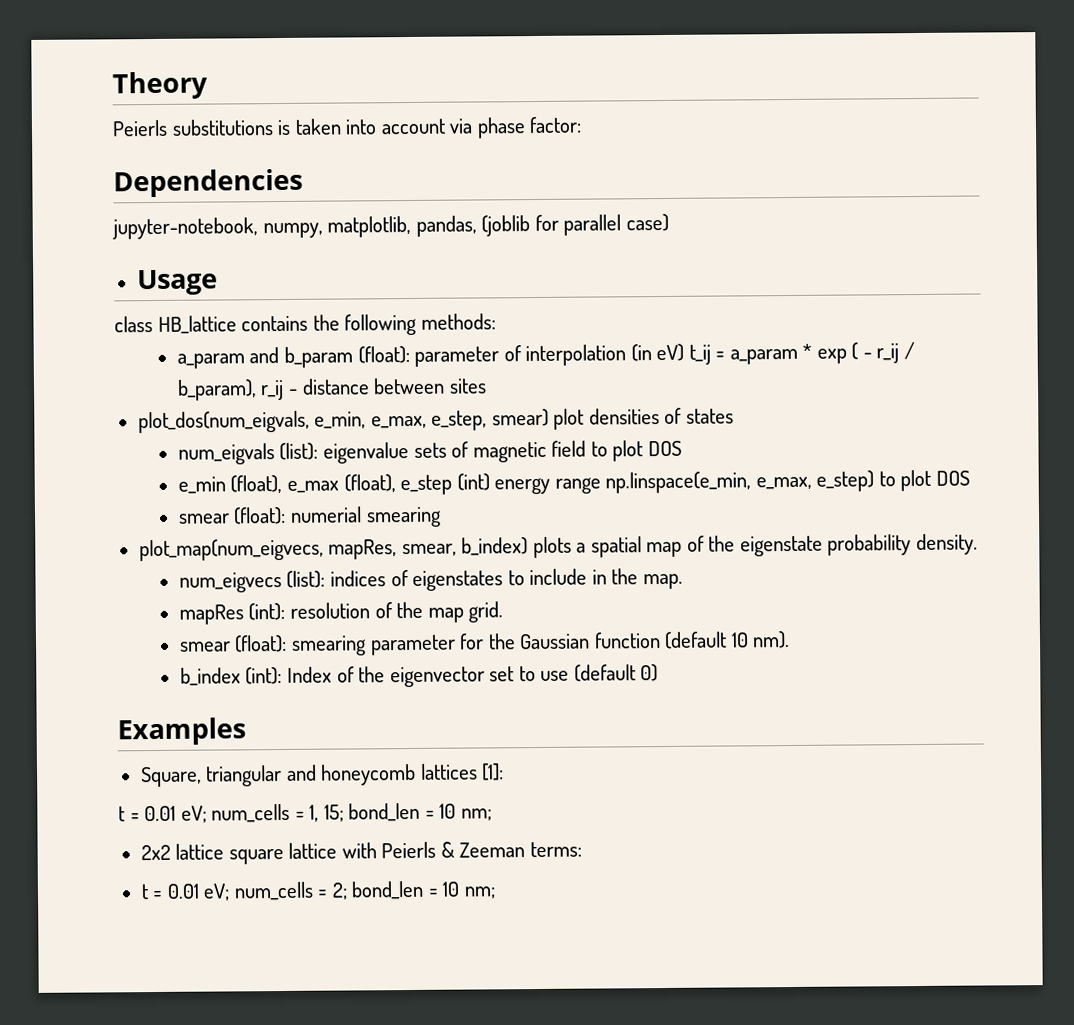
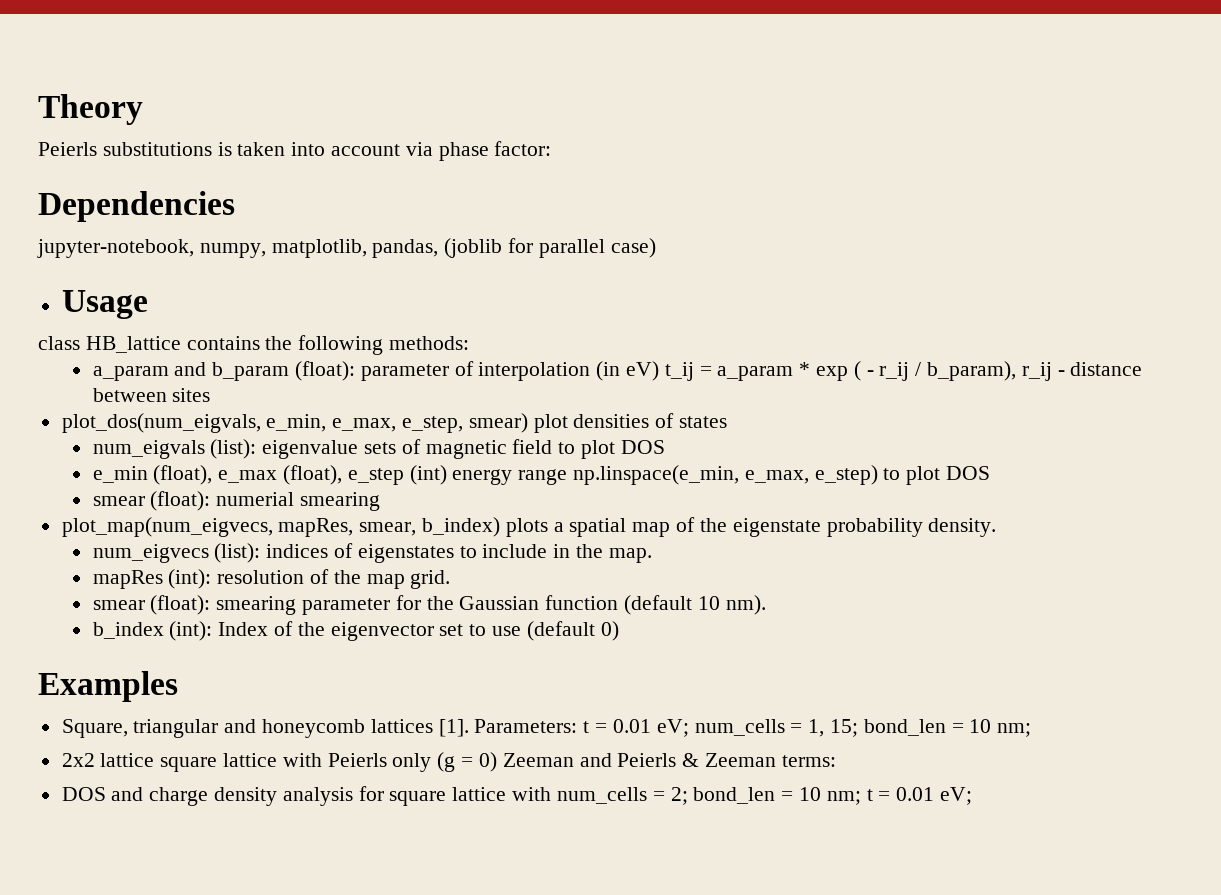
- Square, triangular and honeycomb lattices [1]:
- t = 0.01 eV; num_cells = 1, 15; bond_len = 10 nm;
+ Square, triangular and honeycomb lattices [1]. Parameters: t = 0.01 eV; num_cells = 1, 15; bond_len = 10 nm;
- 2x2 lattice square lattice with Peierls & Zeeman terms:
- t = 0.01 eV; num_cells = 2; bond_len = 10 nm;
+ 2x2 lattice square lattice with Peierls only (g = 0) Zeeman and Peierls & Zeeman terms:
+ DOS and charge density analysis for square lattice with num_cells = 2; bond_len = 10 nm; t = 0.01 eV;

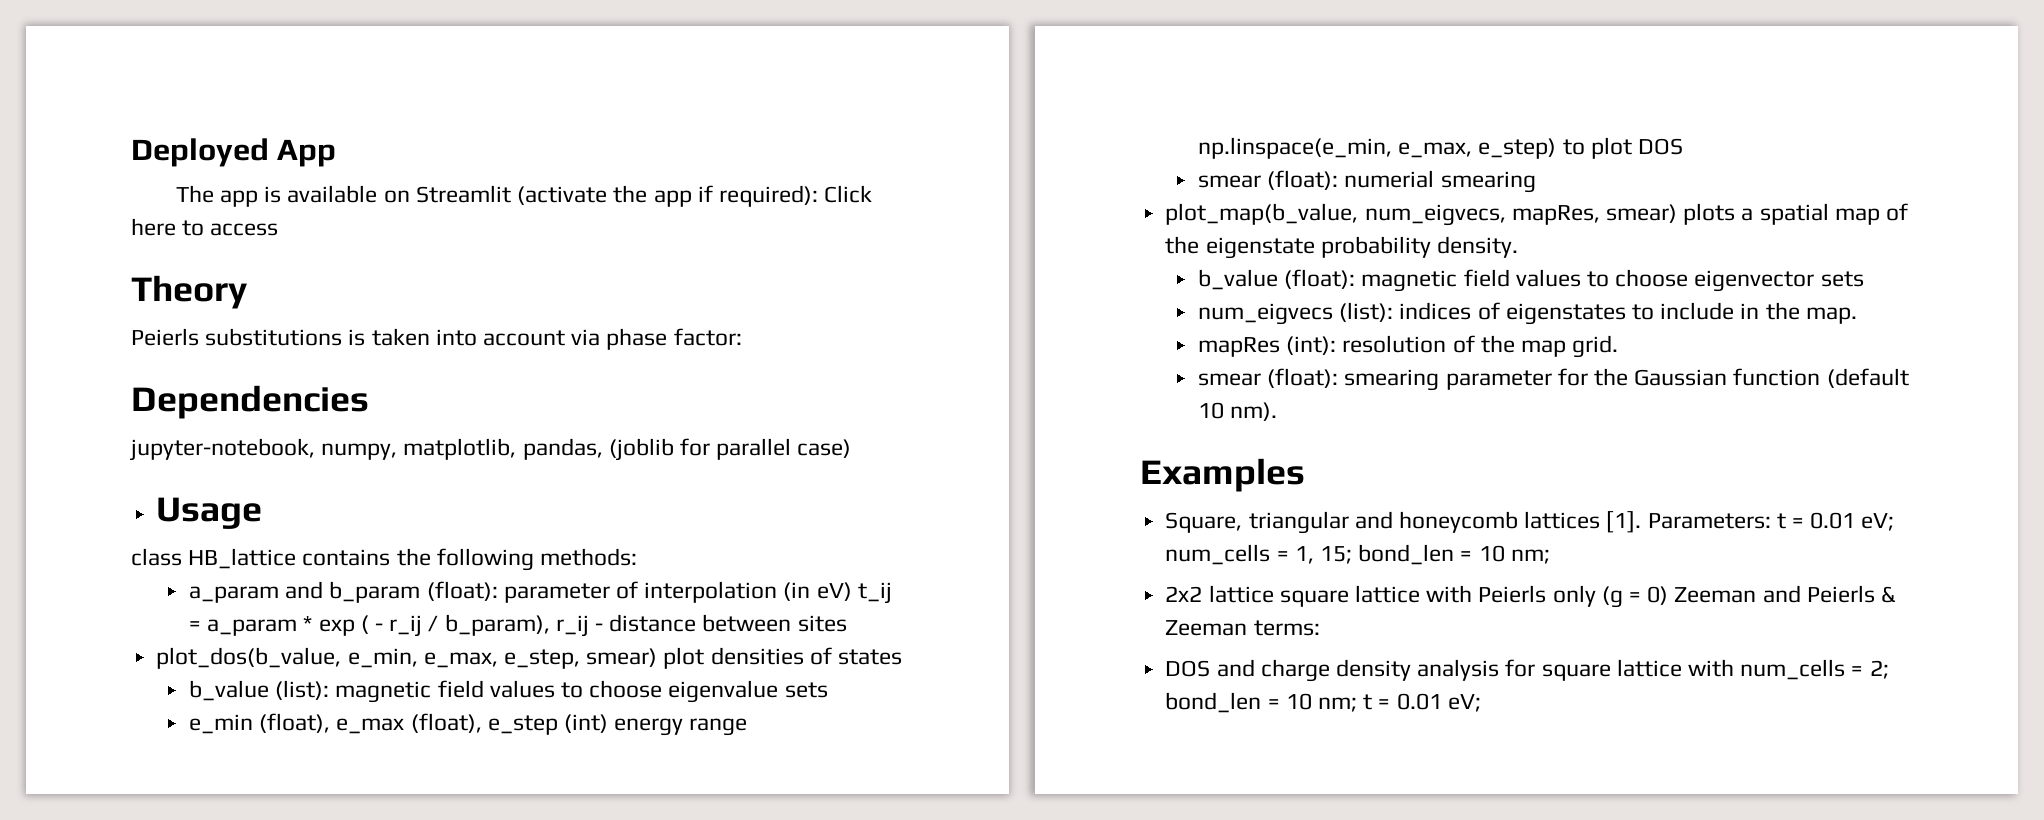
+ Deployed App
+ The app is available on Streamlit (activate the app if required): Click here to access
- plot_dos(num_eigvals, e_min, e_max, e_step, smear) plot densities of states
+ plot_dos(b_value, e_min, e_max, e_step, smear) plot densities of states
- num_eigvals (list): eigenvalue sets of magnetic field to plot DOS
+ b_value (list): magnetic field values to choose eigenvalue sets
- plot_map(num_eigvecs, mapRes, smear, b_index) plots a spatial map of the eigenstate probability density.
+ plot_map(b_value, num_eigvecs, mapRes, smear) plots a spatial map of the eigenstate probability density.
+ b_value (float): magnetic field values to choose eigenvector sets
- b_index (int): Index of the eigenvector set to use (default 0)

